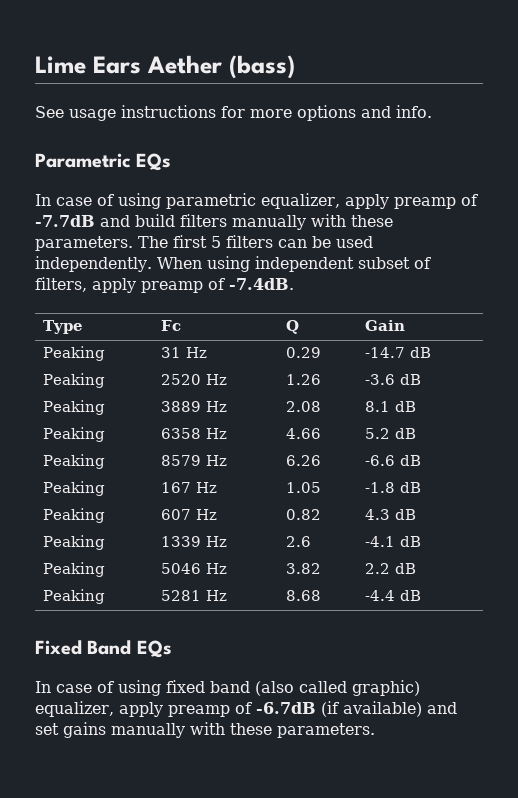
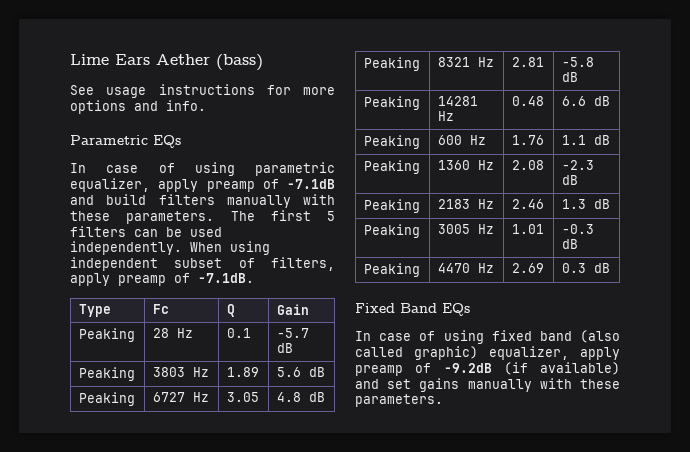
- In case of using parametric equalizer, apply preamp of -7.7dB and build filters manually with these parameters.
+ In case of using parametric equalizer, apply preamp of -7.1dB and build filters manually with these parameters.
- When using independent subset of filters, apply preamp of -7.4dB.
+ When using independent subset of filters, apply preamp of -7.1dB.
- Peaking | 31 Hz | 0.29 | -14.7 dB
- Peaking | 2520 Hz | 1.26 | -3.6 dB
- Peaking | 3889 Hz | 2.08 | 8.1 dB
- Peaking | 6358 Hz | 4.66 | 5.2 dB
- Peaking | 8579 Hz | 6.26 | -6.6 dB
- Peaking | 167 Hz | 1.05 | -1.8 dB
- Peaking | 607 Hz | 0.82 | 4.3 dB
- Peaking | 1339 Hz | 2.6 | -4.1 dB
- Peaking | 5046 Hz | 3.82 | 2.2 dB
- Peaking | 5281 Hz | 8.68 | -4.4 dB
+ Peaking | 28 Hz | 0.1 | -5.7 dB
+ Peaking | 3803 Hz | 1.89 | 5.6 dB
+ Peaking | 6727 Hz | 3.05 | 4.8 dB
+ Peaking | 8321 Hz | 2.81 | -5.8 dB
+ Peaking | 14281 Hz | 0.48 | 6.6 dB
+ Peaking | 600 Hz | 1.76 | 1.1 dB
+ Peaking | 1360 Hz | 2.08 | -2.3 dB
+ Peaking | 2183 Hz | 2.46 | 1.3 dB
+ Peaking | 3005 Hz | 1.01 | -0.3 dB
+ Peaking | 4470 Hz | 2.69 | 0.3 dB
- In case of using fixed band (also called graphic) equalizer, apply preamp of -6.7dB (if available) and set gains manually with these parameters.
+ In case of using fixed band (also called graphic) equalizer, apply preamp of -9.2dB (if available) and set gains manually with these parameters.

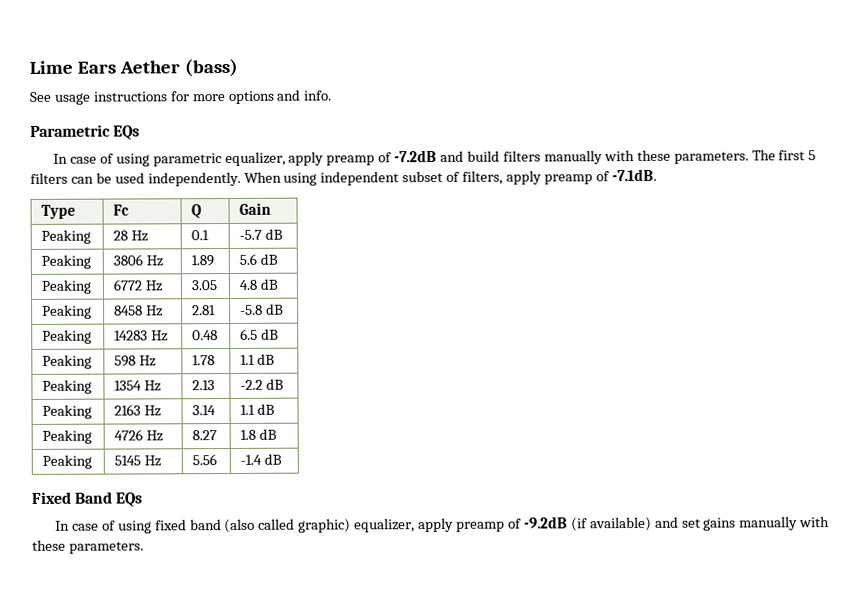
- In case of using parametric equalizer, apply preamp of -7.1dB and build filters manually with these parameters.
+ In case of using parametric equalizer, apply preamp of -7.2dB and build filters manually with these parameters.
- Peaking | 3803 Hz | 1.89 | 5.6 dB
+ Peaking | 3806 Hz | 1.89 | 5.6 dB
- Peaking | 6727 Hz | 3.05 | 4.8 dB
+ Peaking | 6772 Hz | 3.05 | 4.8 dB
- Peaking | 8321 Hz | 2.81 | -5.8 dB
+ Peaking | 8458 Hz | 2.81 | -5.8 dB
- Peaking | 14281 Hz | 0.48 | 6.6 dB
- Peaking | 600 Hz | 1.76 | 1.1 dB
- Peaking | 1360 Hz | 2.08 | -2.3 dB
- Peaking | 2183 Hz | 2.46 | 1.3 dB
- Peaking | 3005 Hz | 1.01 | -0.3 dB
- Peaking | 4470 Hz | 2.69 | 0.3 dB
+ Peaking | 14283 Hz | 0.48 | 6.5 dB
+ Peaking | 598 Hz | 1.78 | 1.1 dB
+ Peaking | 1354 Hz | 2.13 | -2.2 dB
+ Peaking | 2163 Hz | 3.14 | 1.1 dB
+ Peaking | 4726 Hz | 8.27 | 1.8 dB
+ Peaking | 5145 Hz | 5.56 | -1.4 dB

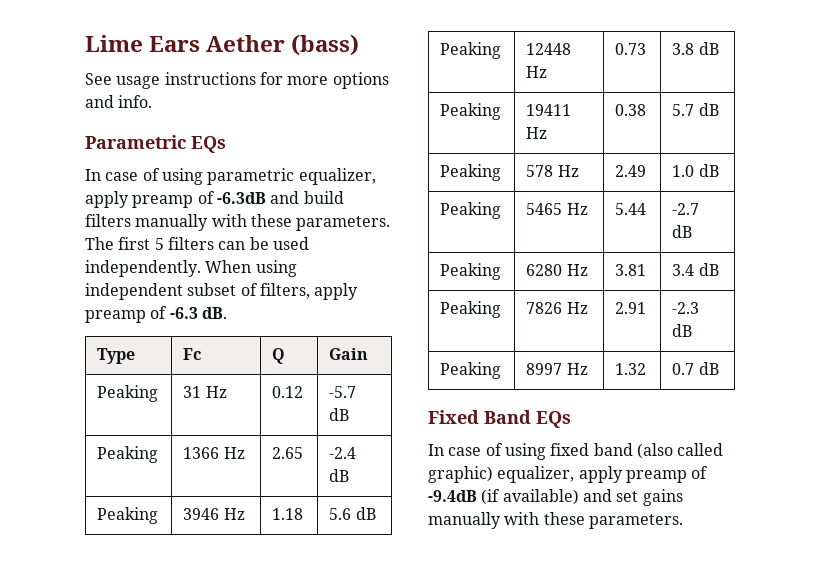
- In case of using parametric equalizer, apply preamp of -7.2dB and build filters manually with these parameters.
+ In case of using parametric equalizer, apply preamp of -6.3dB and build filters manually with these parameters.
- When using independent subset of filters, apply preamp of -7.1dB.
+ When using independent subset of filters, apply preamp of -6.3 dB.
- Peaking | 28 Hz | 0.1 | -5.7 dB
+ Peaking | 31 Hz | 0.12 | -5.7 dB
- Peaking | 3806 Hz | 1.89 | 5.6 dB
+ Peaking | 1366 Hz | 2.65 | -2.4 dB
+ Peaking | 3946 Hz | 1.18 | 5.6 dB
- Peaking | 6772 Hz | 3.05 | 4.8 dB
- Peaking | 8458 Hz | 2.81 | -5.8 dB
- Peaking | 14283 Hz | 0.48 | 6.5 dB
- Peaking | 598 Hz | 1.78 | 1.1 dB
- Peaking | 1354 Hz | 2.13 | -2.2 dB
- Peaking | 2163 Hz | 3.14 | 1.1 dB
- Peaking | 4726 Hz | 8.27 | 1.8 dB
- Peaking | 5145 Hz | 5.56 | -1.4 dB
+ Peaking | 12448 Hz | 0.73 | 3.8 dB
+ Peaking | 19411 Hz | 0.38 | 5.7 dB
+ Peaking | 578 Hz | 2.49 | 1.0 dB
+ Peaking | 5465 Hz | 5.44 | -2.7 dB
+ Peaking | 6280 Hz | 3.81 | 3.4 dB
+ Peaking | 7826 Hz | 2.91 | -2.3 dB
+ Peaking | 8997 Hz | 1.32 | 0.7 dB
- In case of using fixed band (also called graphic) equalizer, apply preamp of -9.2dB (if available) and set gains manually with these parameters.
+ In case of using fixed band (also called graphic) equalizer, apply preamp of -9.4dB (if available) and set gains manually with these parameters.

